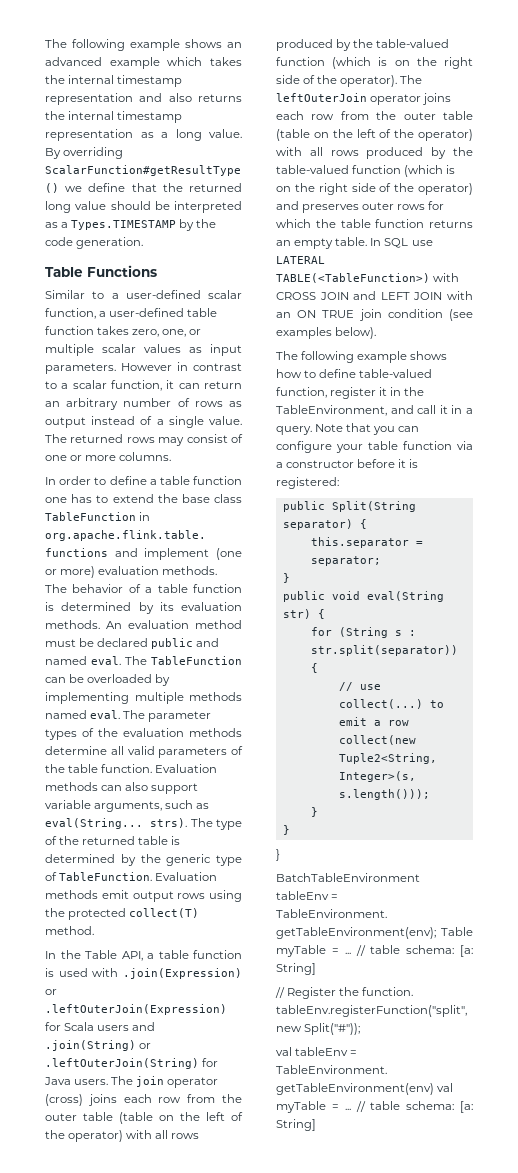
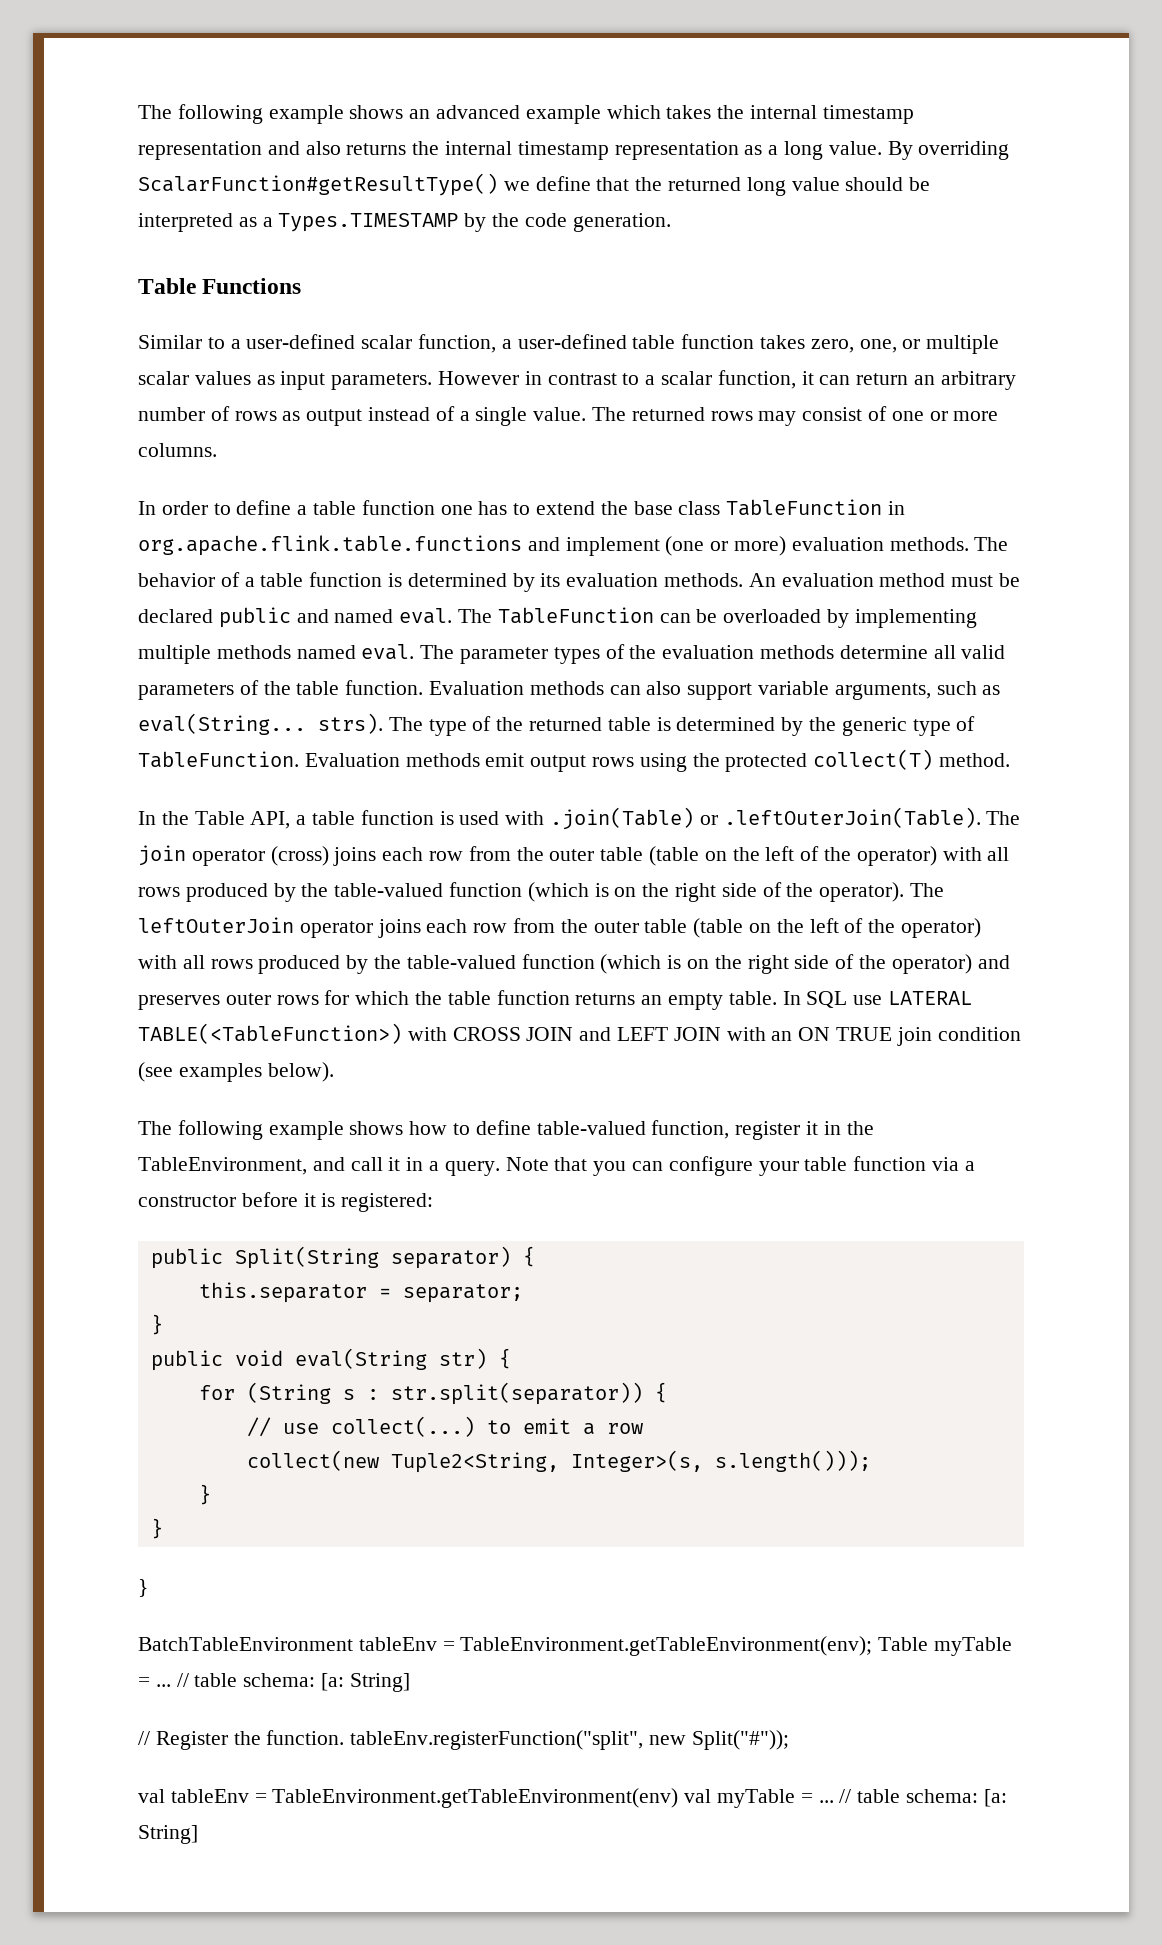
- In the Table API, a table function is used with .join(Expression) or .leftOuterJoin(Expression) for Scala users and .join(String) or .leftOuterJoin(String) for Java users. The join operator (cross) joins each row from the outer table (table on the left of the operator) with all rows produced by the table-valued function (which is on the right side of the operator).
+ In the Table API, a table function is used with .join(Table) or .leftOuterJoin(Table). The join operator (cross) joins each row from the outer table (table on the left of the operator) with all rows produced by the table-valued function (which is on the right side of the operator).

